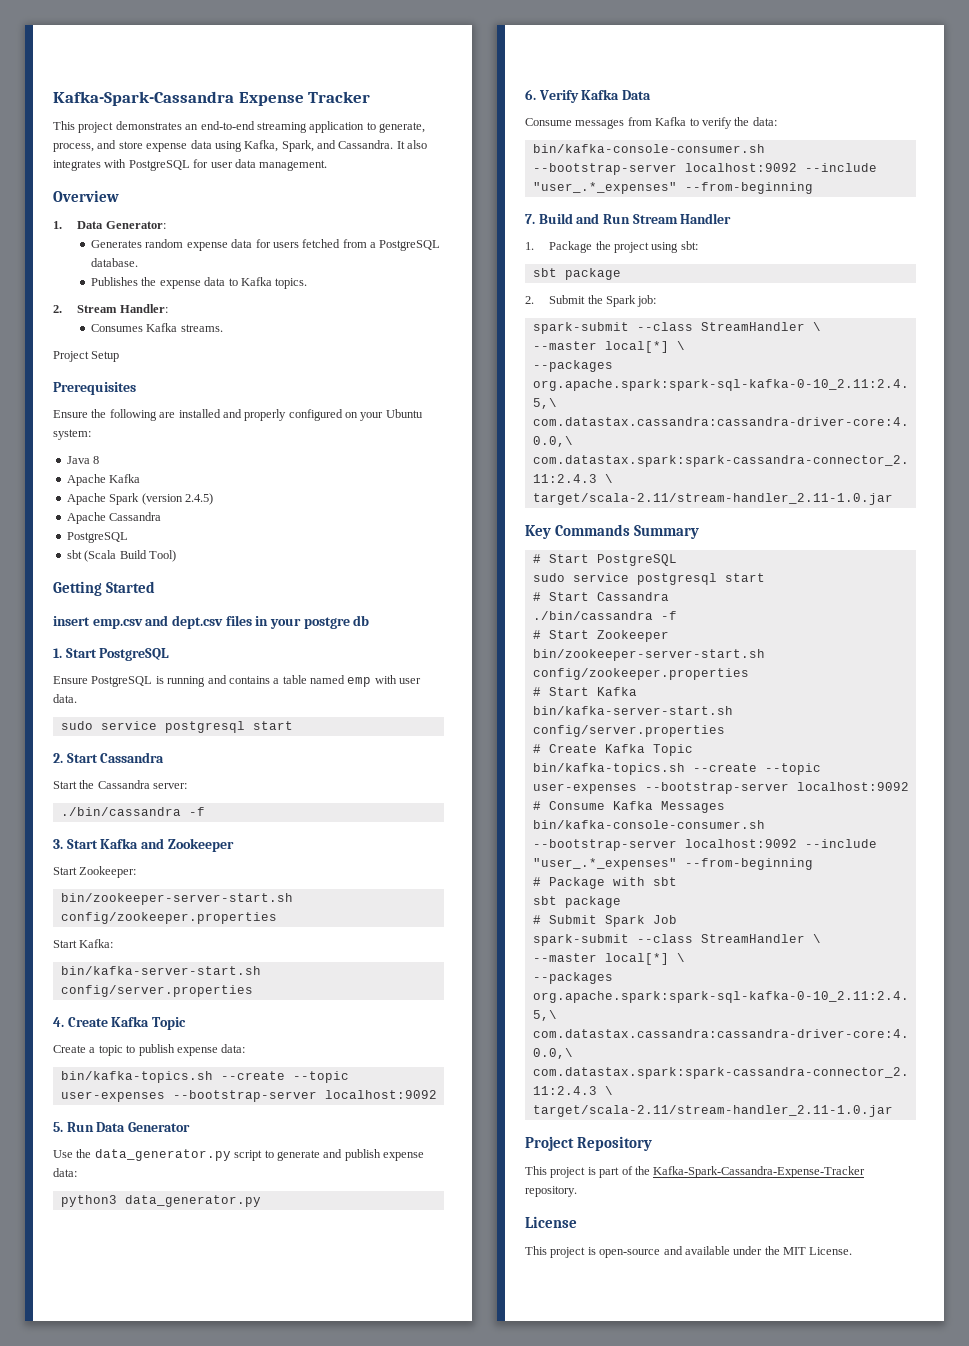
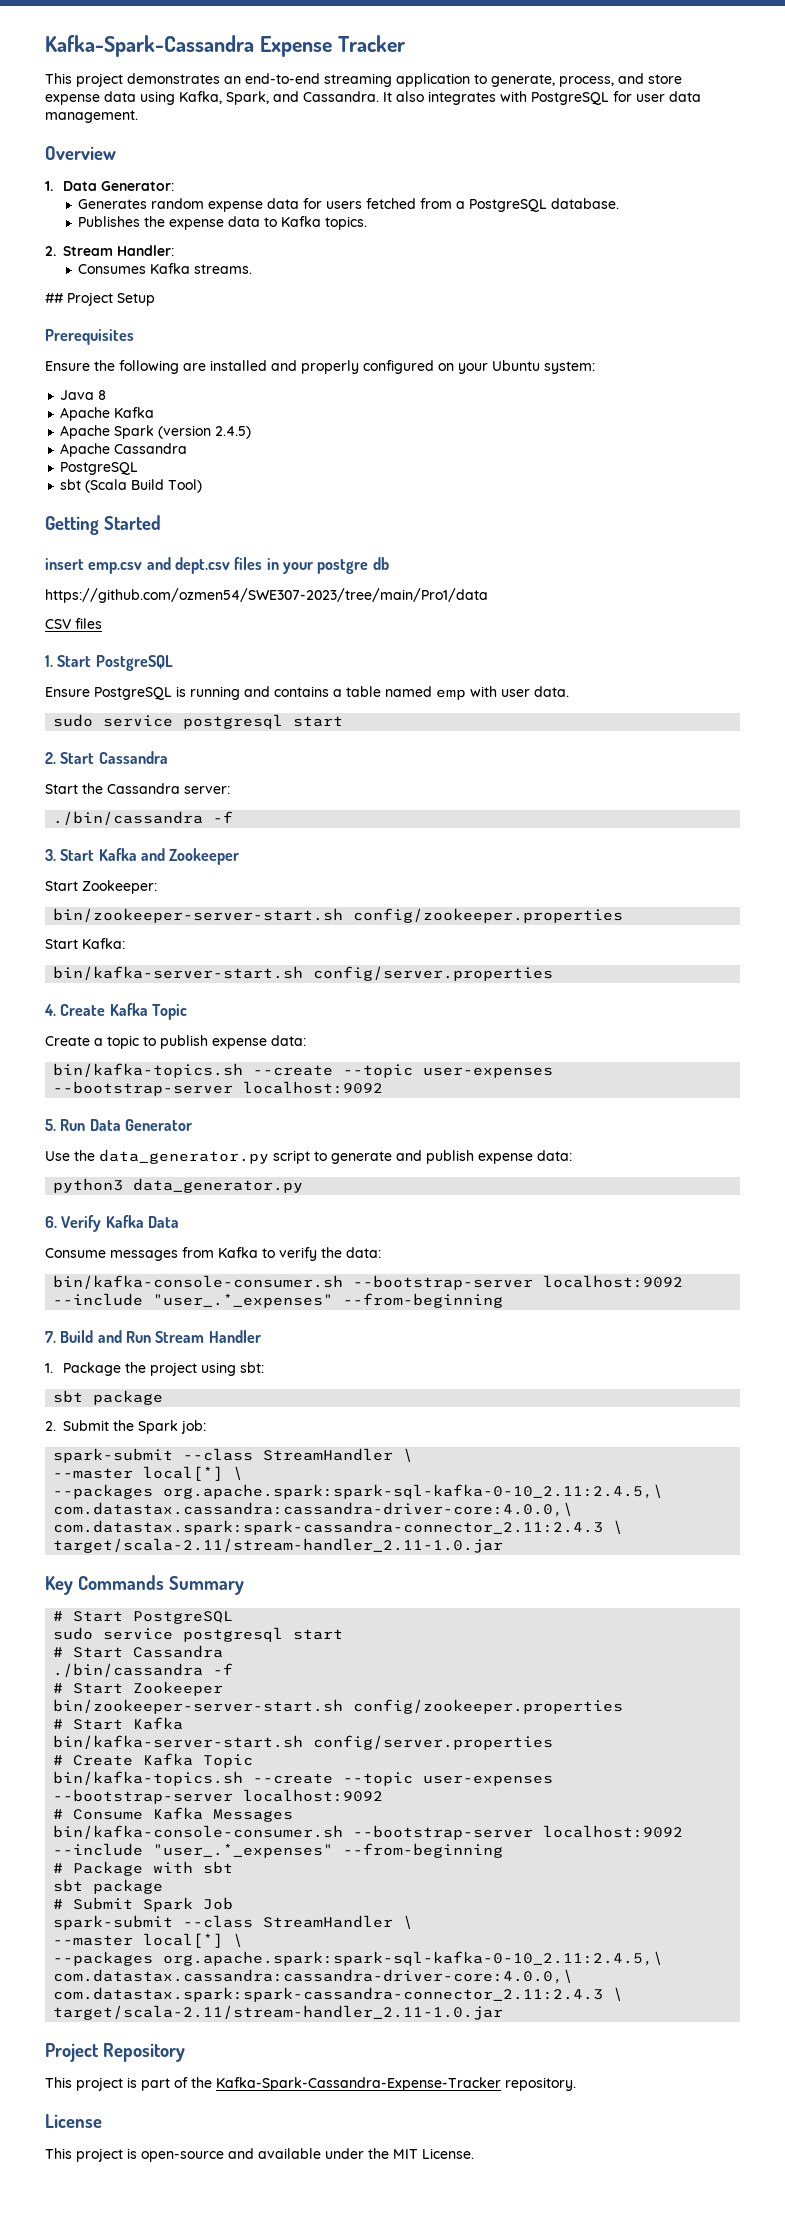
- Project Setup
+ ## Project Setup
+ https://github.com/ozmen54/SWE307-2023/tree/main/Pro1/data
+ CSV files

